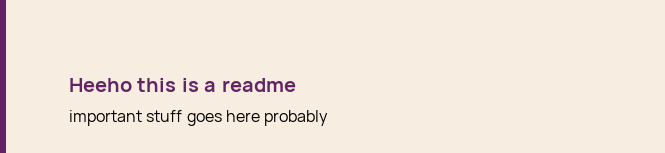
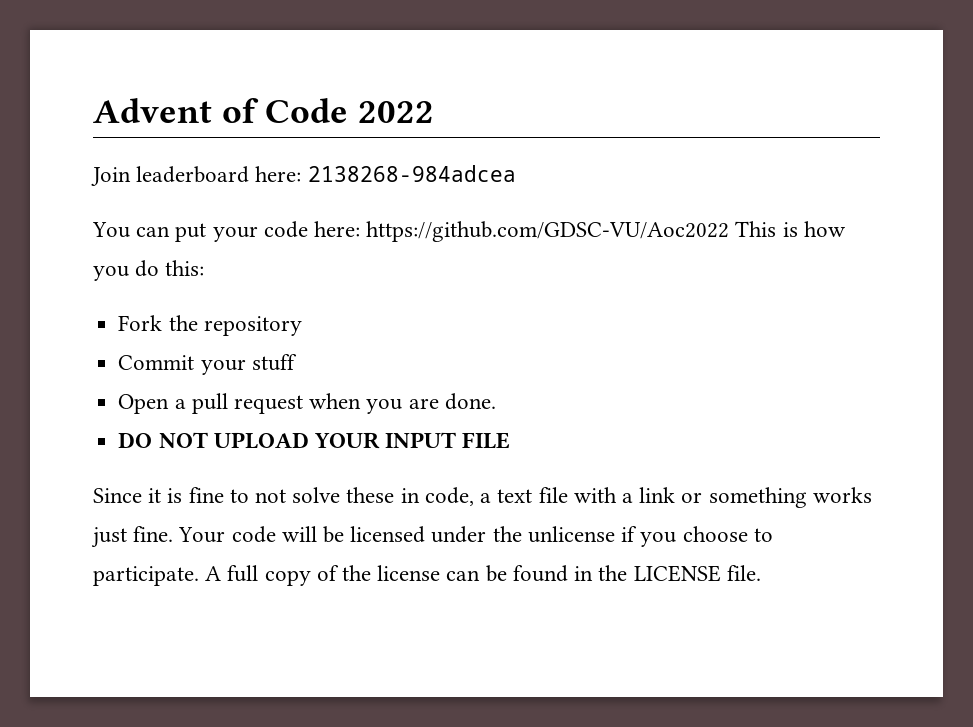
- Heeho this is a readme
- important stuff goes here probably
+ Advent of Code 2022
+ Join leaderboard here: 2138268-984adcea
+ You can put your code here: https://github.com/GDSC-VU/Aoc2022 This is how you do this:
+ Fork the repository
+ Commit your stuff
+ Open a pull request when you are done.
+ DO NOT UPLOAD YOUR INPUT FILE
+ Since it is fine to not solve these in code, a text file with a link or something works just fine. Your code will be licensed under the unlicense if you choose to participate. A full copy of the license can be found in the LICENSE file.

